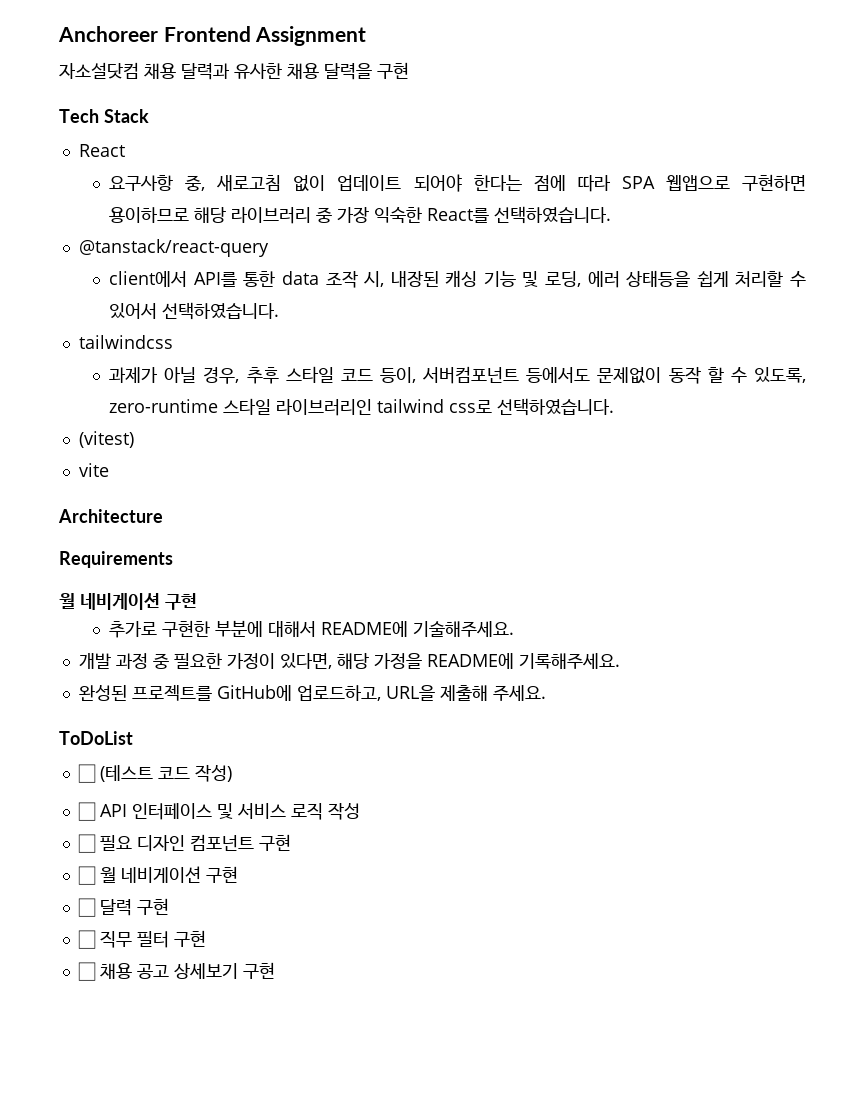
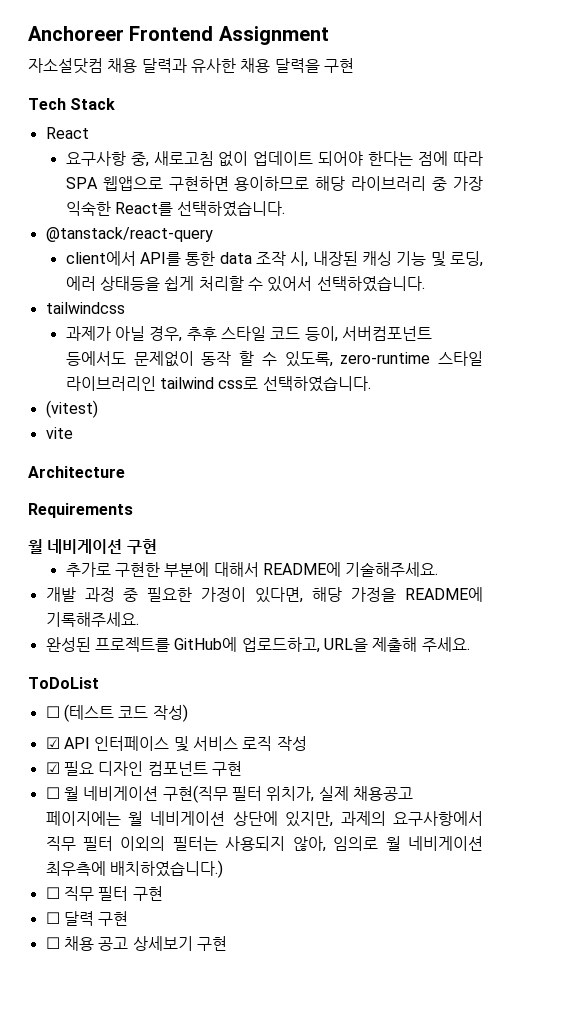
- ☐ API 인터페이스 및 서비스 로직 작성
+ ☑ API 인터페이스 및 서비스 로직 작성
- ☐ 필요 디자인 컴포넌트 구현
+ ☑ 필요 디자인 컴포넌트 구현
- ☐ 월 네비게이션 구현
+ ☐ 월 네비게이션 구현(직무 필터 위치가, 실제 채용공고 페이지에는 월 네비게이션 상단에 있지만, 과제의 요구사항에서 직무 필터 이외의 필터는 사용되지 않아, 임의로 월 네비게이션 최우측에 배치하였습니다.)
+ ☐ 직무 필터 구현
- ☐ 직무 필터 구현

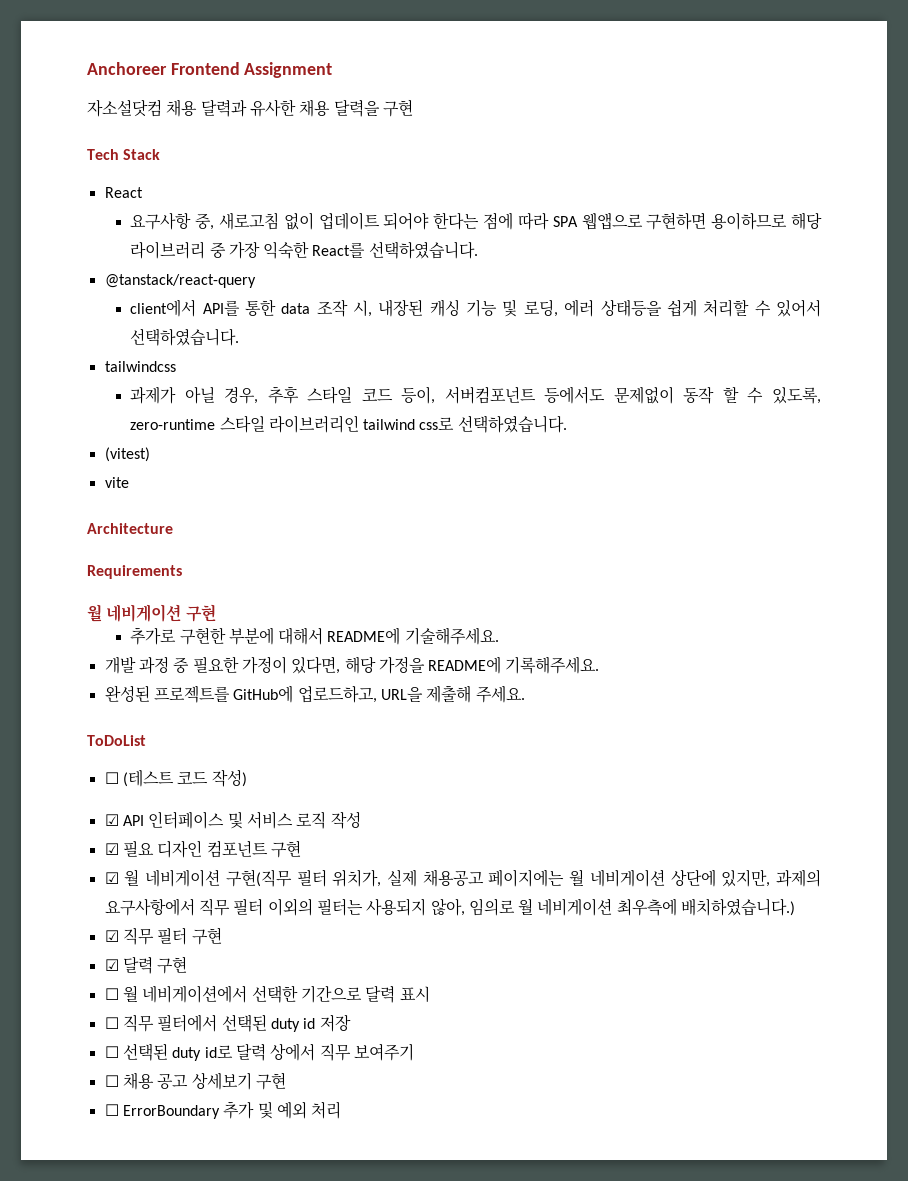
- ☐ 월 네비게이션 구현(직무 필터 위치가, 실제 채용공고 페이지에는 월 네비게이션 상단에 있지만, 과제의 요구사항에서 직무 필터 이외의 필터는 사용되지 않아, 임의로 월 네비게이션 최우측에 배치하였습니다.)
+ ☑ 월 네비게이션 구현(직무 필터 위치가, 실제 채용공고 페이지에는 월 네비게이션 상단에 있지만, 과제의 요구사항에서 직무 필터 이외의 필터는 사용되지 않아, 임의로 월 네비게이션 최우측에 배치하였습니다.)
- ☐ 직무 필터 구현
+ ☑ 직무 필터 구현
- ☐ 달력 구현
+ ☑ 달력 구현
+ ☐ 월 네비게이션에서 선택한 기간으로 달력 표시
+ ☐ 직무 필터에서 선택된 duty id 저장
+ ☐ 선택된 duty id로 달력 상에서 직무 보여주기
+ ☐ ErrorBoundary 추가 및 예외 처리

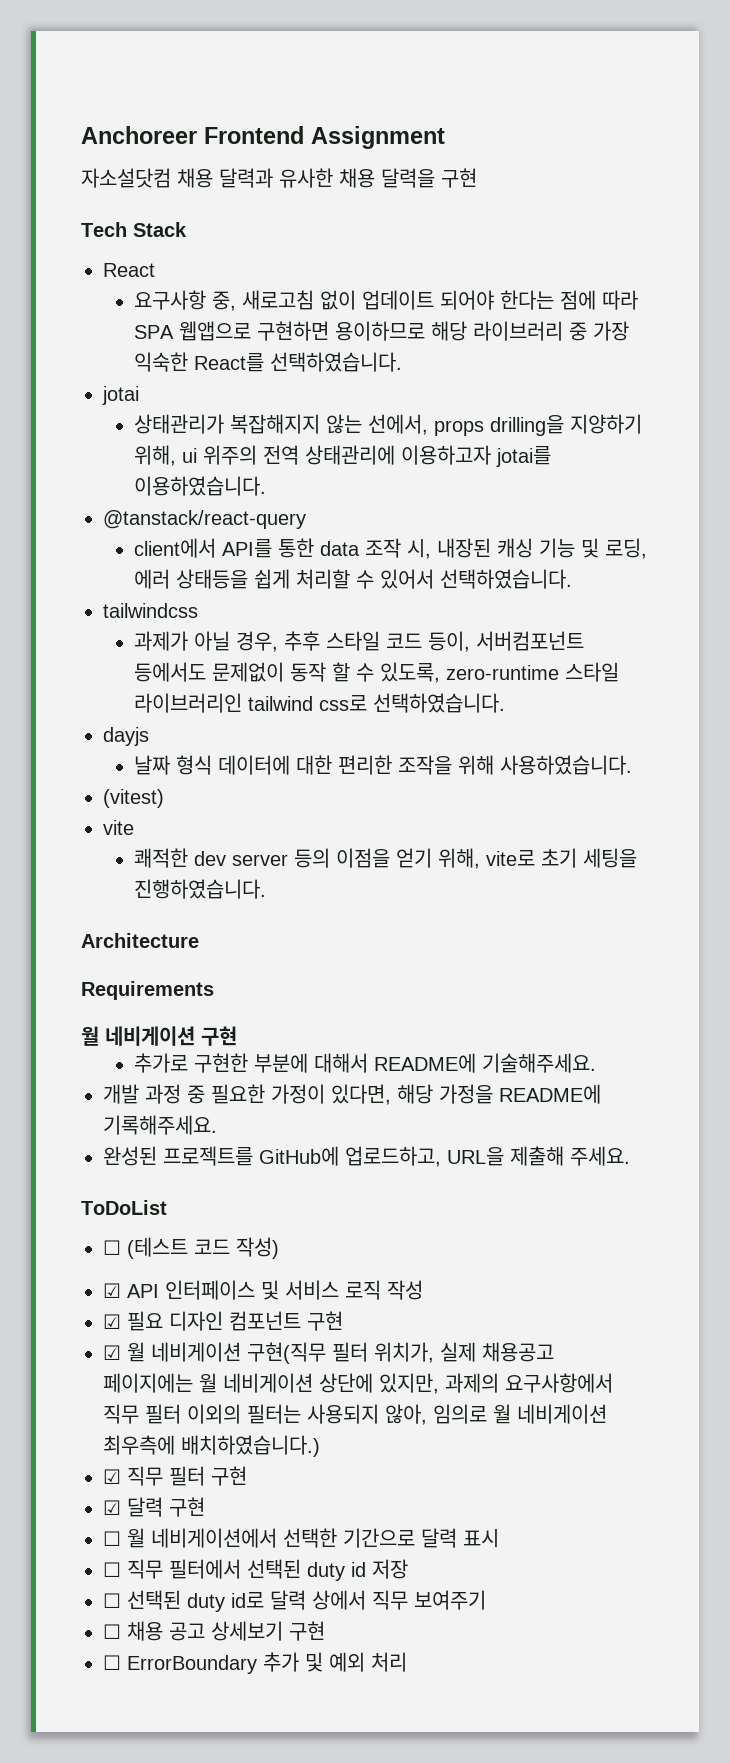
+ jotai
+ 상태관리가 복잡해지지 않는 선에서, props drilling을 지양하기 위해, ui 위주의 전역 상태관리에 이용하고자 jotai를 이용하였습니다.
+ dayjs
+ 날짜 형식 데이터에 대한 편리한 조작을 위해 사용하였습니다.
  (vitest)
  vite
+ 쾌적한 dev server 등의 이점을 얻기 위해, vite로 초기 세팅을 진행하였습니다.

